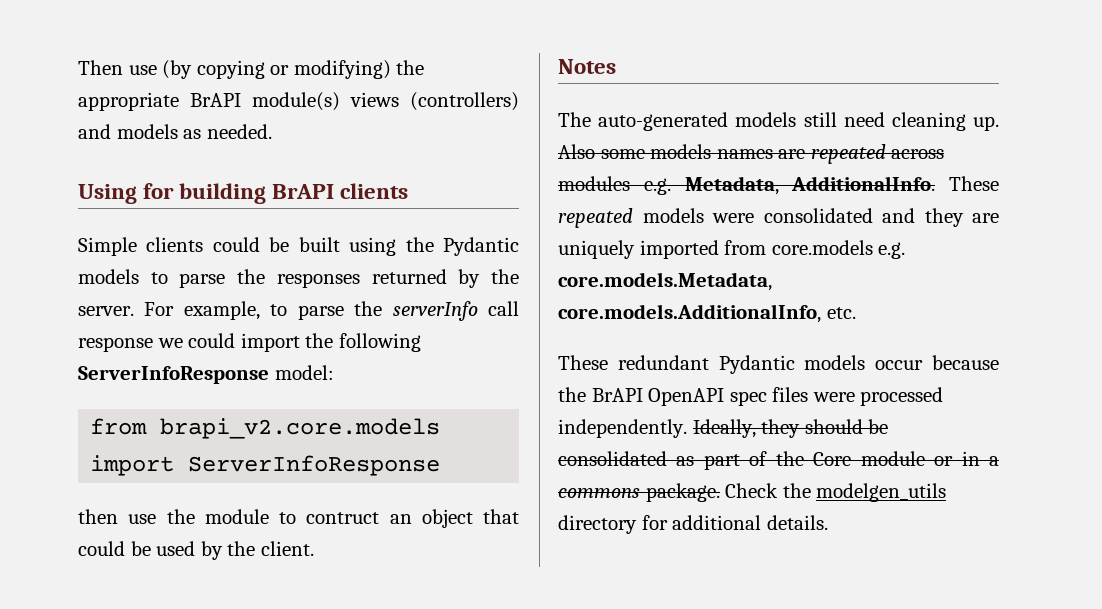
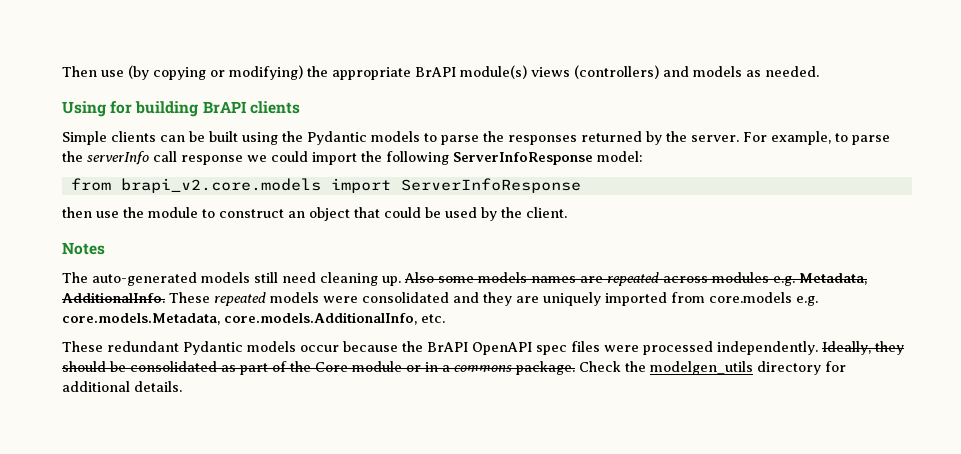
- Simple clients could be built using the Pydantic models to parse the responses returned by the server.
+ Simple clients can be built using the Pydantic models to parse the responses returned by the server.
- then use the module to contruct an object that could be used by the client.
+ then use the module to construct an object that could be used by the client.

